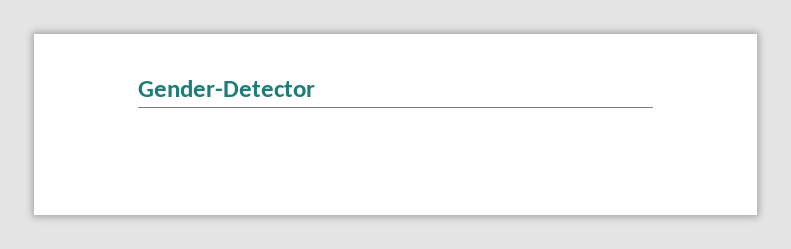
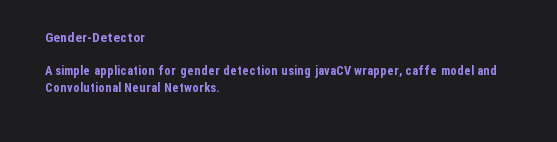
+ A simple application for gender detection using javaCV wrapper, caffe model and Convolutional Neural Networks.

